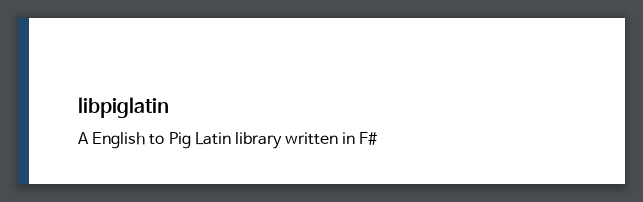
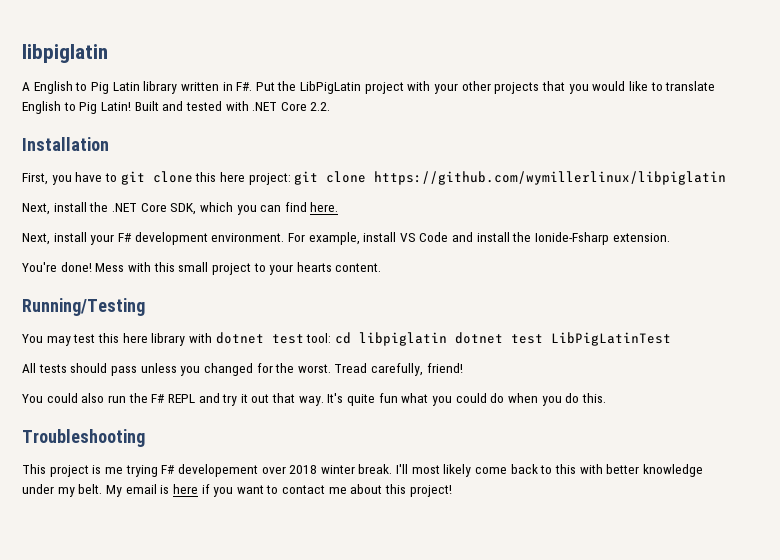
- A English to Pig Latin library written in F#
+ A English to Pig Latin library written in F#. Put the LibPigLatin project with your other projects that you would like to translate English to Pig Latin! Built and tested with .NET Core 2.2.
+ Installation
+ First, you have to git clone this here project: git clone https://github.com/wymillerlinux/libpiglatin
+ Next, install the .NET Core SDK, which you can find here.
+ Next, install your F# development environment. For example, install VS Code and install the Ionide-Fsharp extension.
+ You're done! Mess with this small project to your hearts content.
+ Running/Testing
+ You may test this here library with dotnet test tool: cd libpiglatin dotnet test LibPigLatinTest
+ All tests should pass unless you changed for the worst. Tread carefully, friend!
+ You could also run the F# REPL and try it out that way. It's quite fun what you could do when you do this.
+ Troubleshooting
+ This project is me trying F# developement over 2018 winter break. I'll most likely come back to this with better knowledge under my belt. My email is here if you want to contact me about this project!

